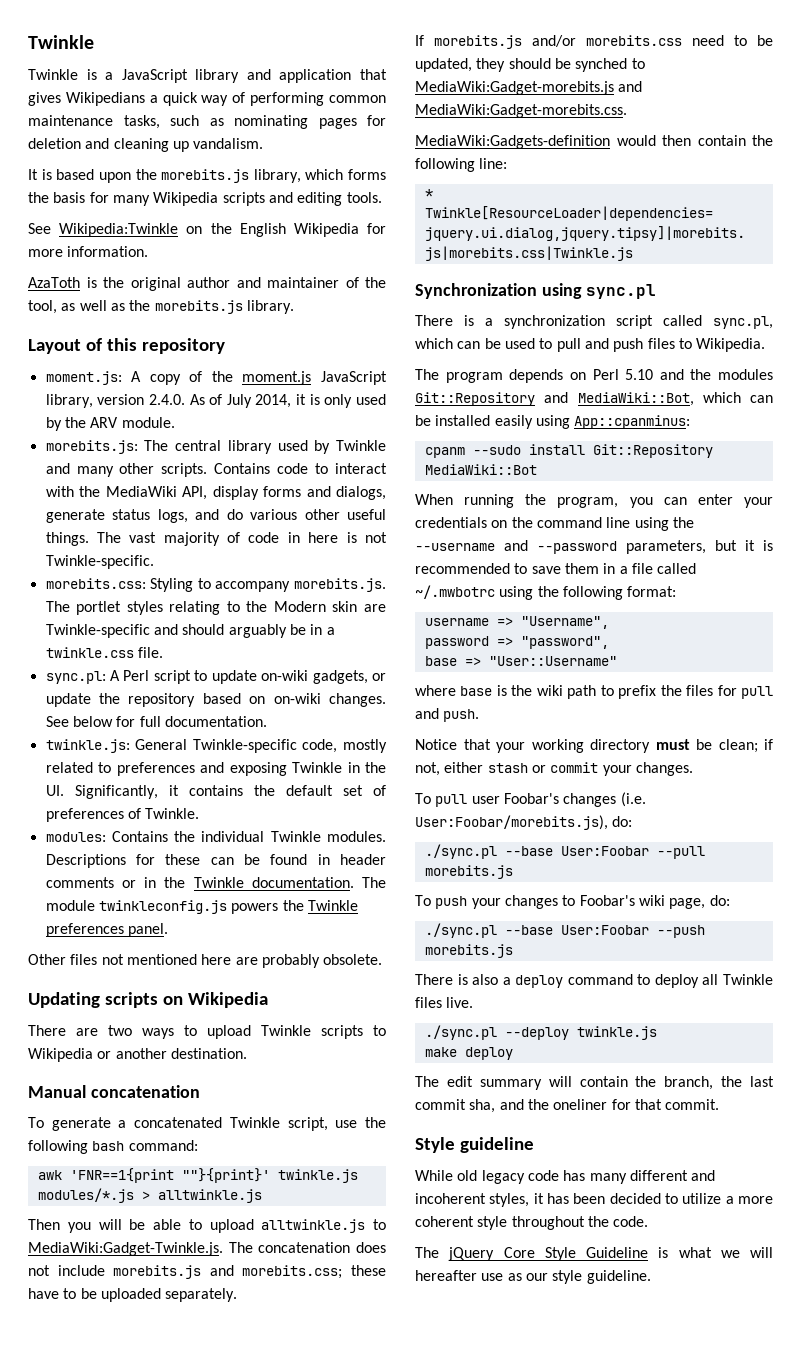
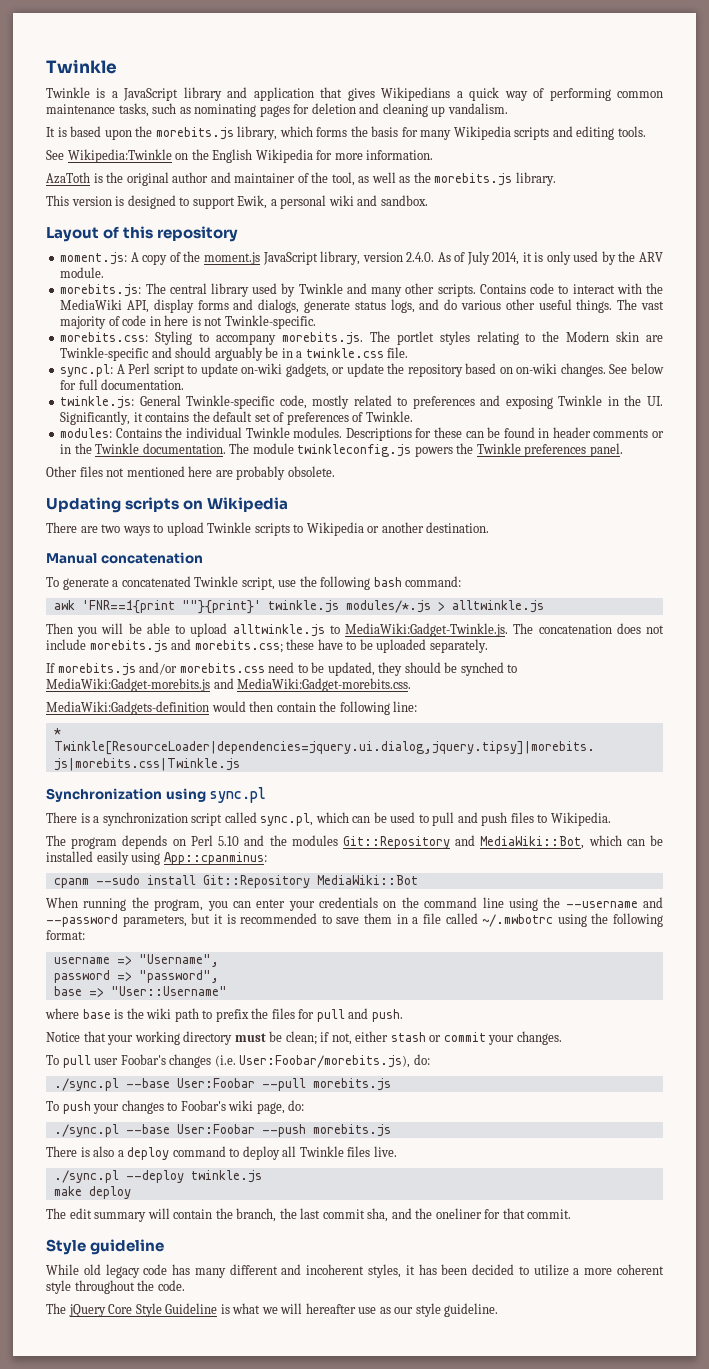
+ This version is designed to support Ewik, a personal wiki and sandbox.

